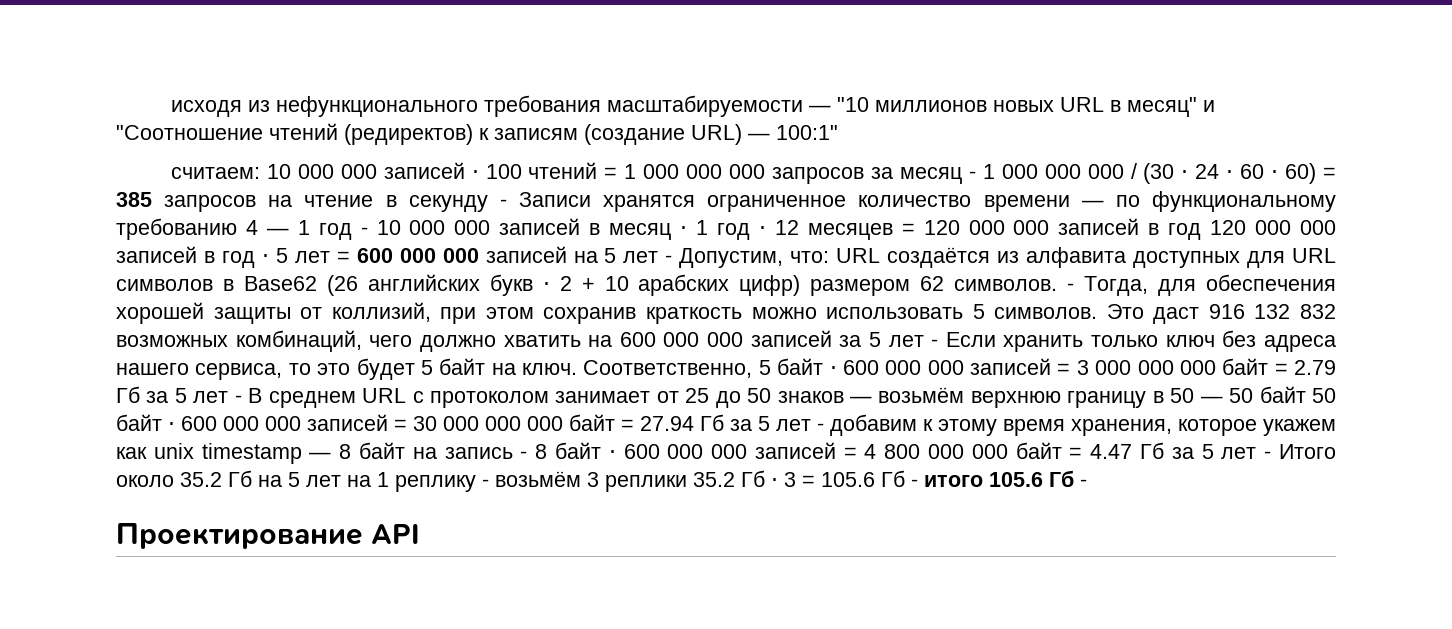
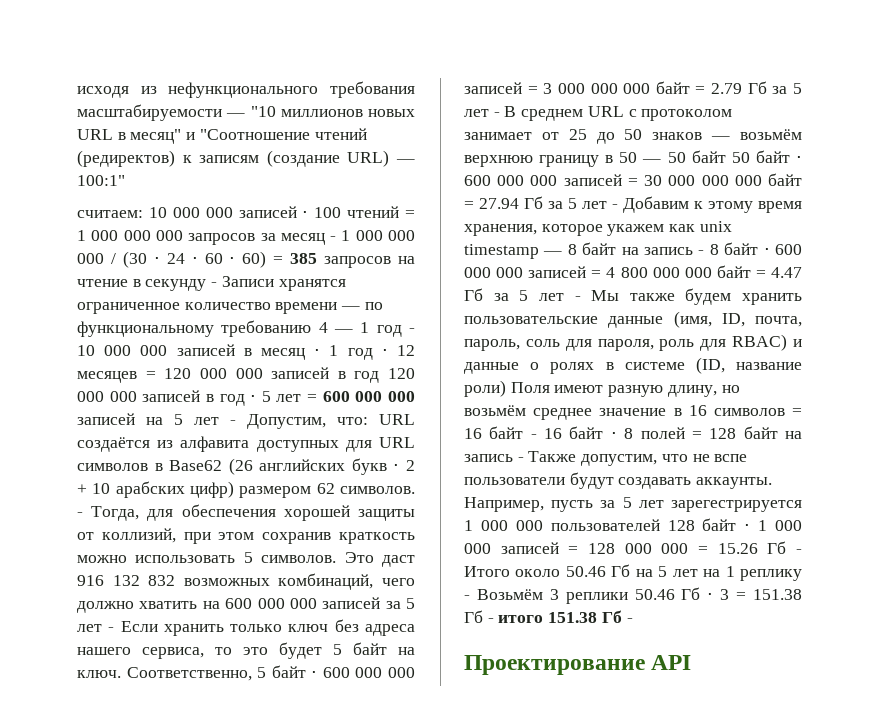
- Соответственно, 5 байт ⋅ 600 000 000 записей = 3 000 000 000 байт = 2.79 Гб за 5 лет - В среднем URL с протоколом занимает от 25 до 50 знаков — возьмём верхнюю границу в 50 — 50 байт 50 байт ⋅ 600 000 000 записей = 30 000 000 000 байт = 27.94 Гб за 5 лет - добавим к этому время хранения, которое укажем как unix timestamp — 8 байт на запись - 8 байт ⋅ 600 000 000 записей = 4 800 000 000 байт = 4.47 Гб за 5 лет - Итого около 35.2 Гб на 5 лет на 1 реплику - возьмём 3 реплики 35.2 Гб ⋅ 3 = 105.6 Гб - итого 105.6 Гб -
+ Соответственно, 5 байт ⋅ 600 000 000 записей = 3 000 000 000 байт = 2.79 Гб за 5 лет - В среднем URL с протоколом занимает от 25 до 50 знаков — возьмём верхнюю границу в 50 — 50 байт 50 байт ⋅ 600 000 000 записей = 30 000 000 000 байт = 27.94 Гб за 5 лет - Добавим к этому время хранения, которое укажем как unix timestamp — 8 байт на запись - 8 байт ⋅ 600 000 000 записей = 4 800 000 000 байт = 4.47 Гб за 5 лет - Мы также будем хранить пользовательские данные (имя, ID, почта, пароль, соль для пароля, роль для RBAC) и данные о ролях в системе (ID, название роли) Поля имеют разную длину, но возьмём среднее значение в 16 символов = 16 байт - 16 байт ⋅ 8 полей = 128 байт на запись - Также допустим, что не вспе пользователи будут создавать аккаунты. Например, пусть за 5 лет зарегестрируется 1 000 000 пользователей 128 байт ⋅ 1 000 000 записей = 128 000 000 = 15.26 Гб - Итого около 50.46 Гб на 5 лет на 1 реплику - Возьмём 3 реплики 50.46 Гб ⋅ 3 = 151.38 Гб - итого 151.38 Гб -

